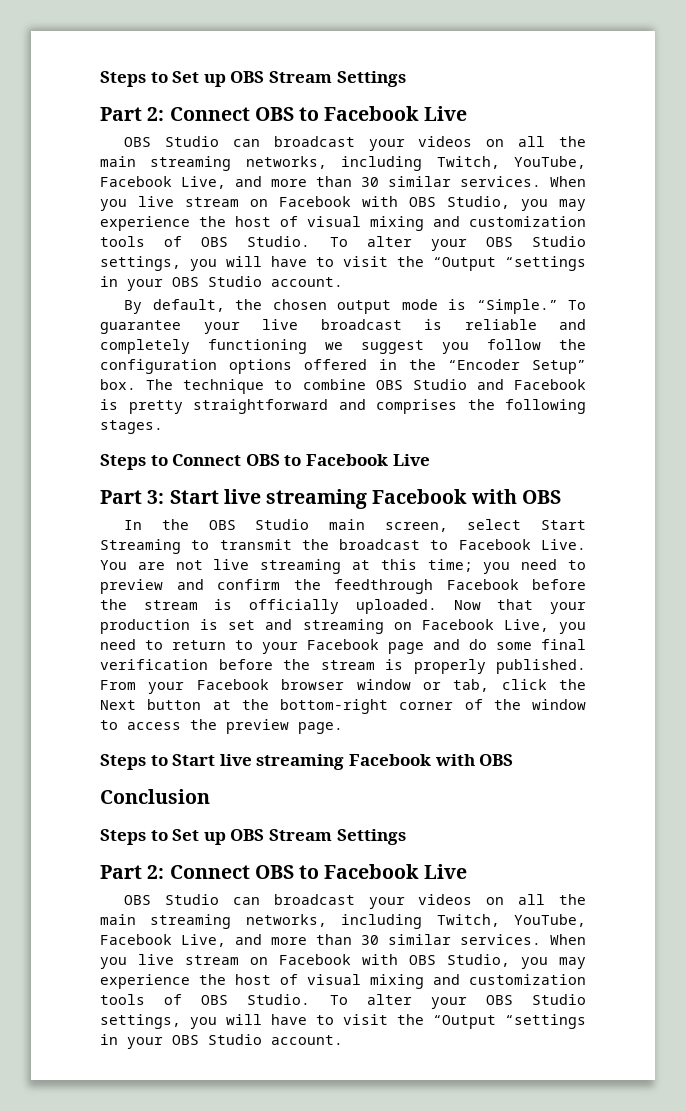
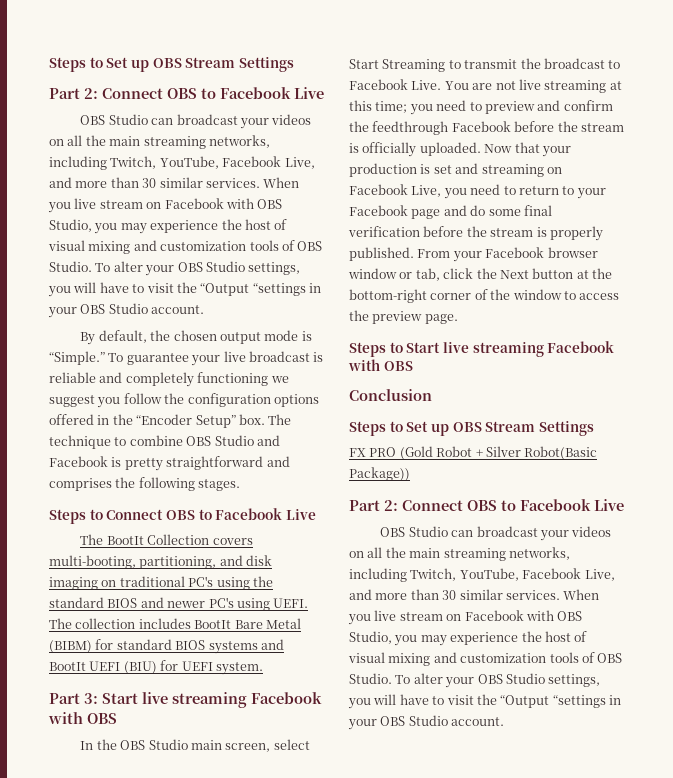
+ The BootIt Collection covers multi-booting, partitioning, and disk imaging on traditional PC's using the standard BIOS and newer PC's using UEFI. The collection includes BootIt Bare Metal (BIBM) for standard BIOS systems and BootIt UEFI (BIU) for UEFI system.
+ FX PRO (Gold Robot + Silver Robot(Basic Package))

